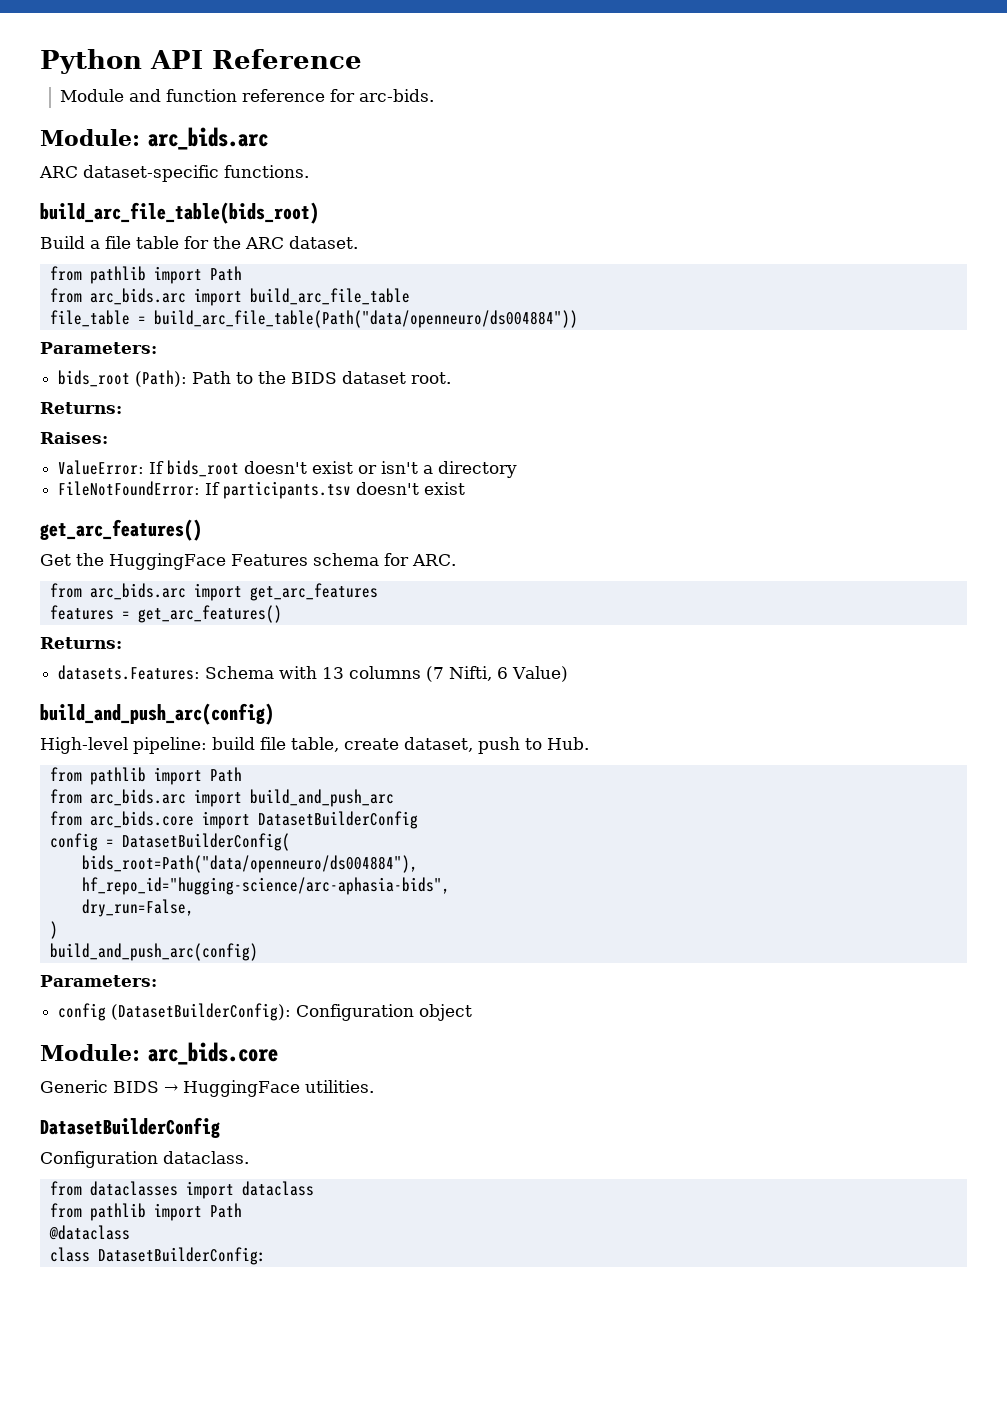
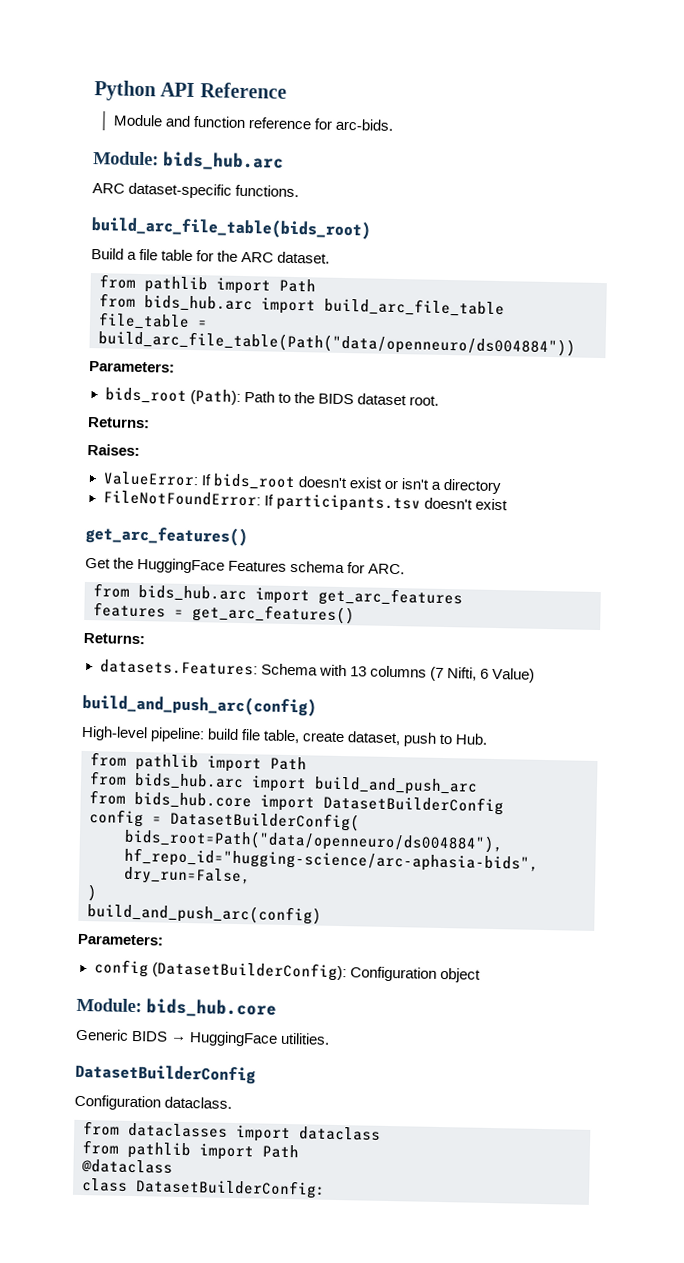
- Module: arc_bids.arc
+ Module: bids_hub.arc
- from arc_bids.arc import build_arc_file_table
+ from bids_hub.arc import build_arc_file_table
- from arc_bids.arc import get_arc_features
+ from bids_hub.arc import get_arc_features
- from arc_bids.arc import build_and_push_arc
+ from bids_hub.arc import build_and_push_arc
- from arc_bids.core import DatasetBuilderConfig
+ from bids_hub.core import DatasetBuilderConfig
- Module: arc_bids.core
+ Module: bids_hub.core

